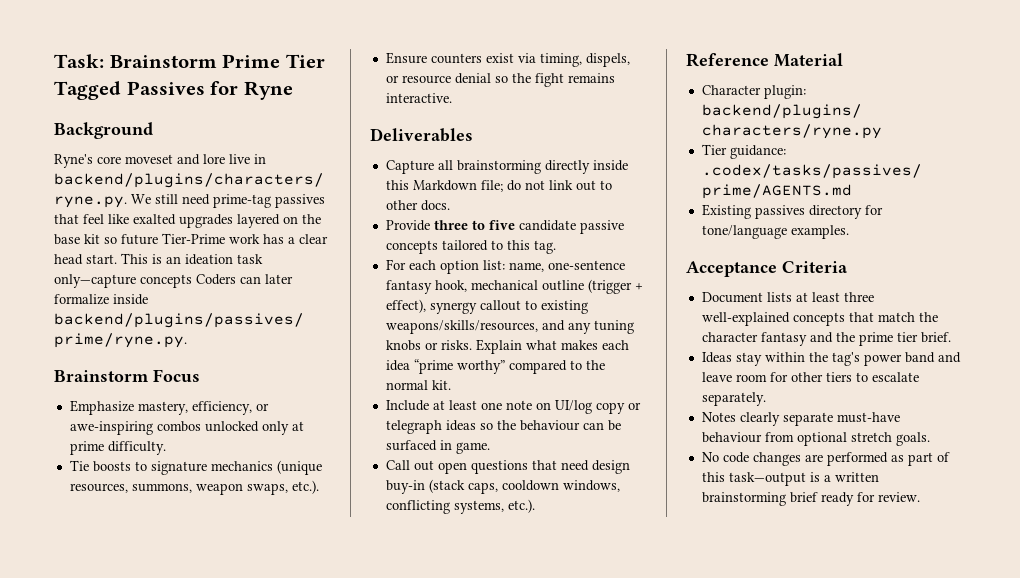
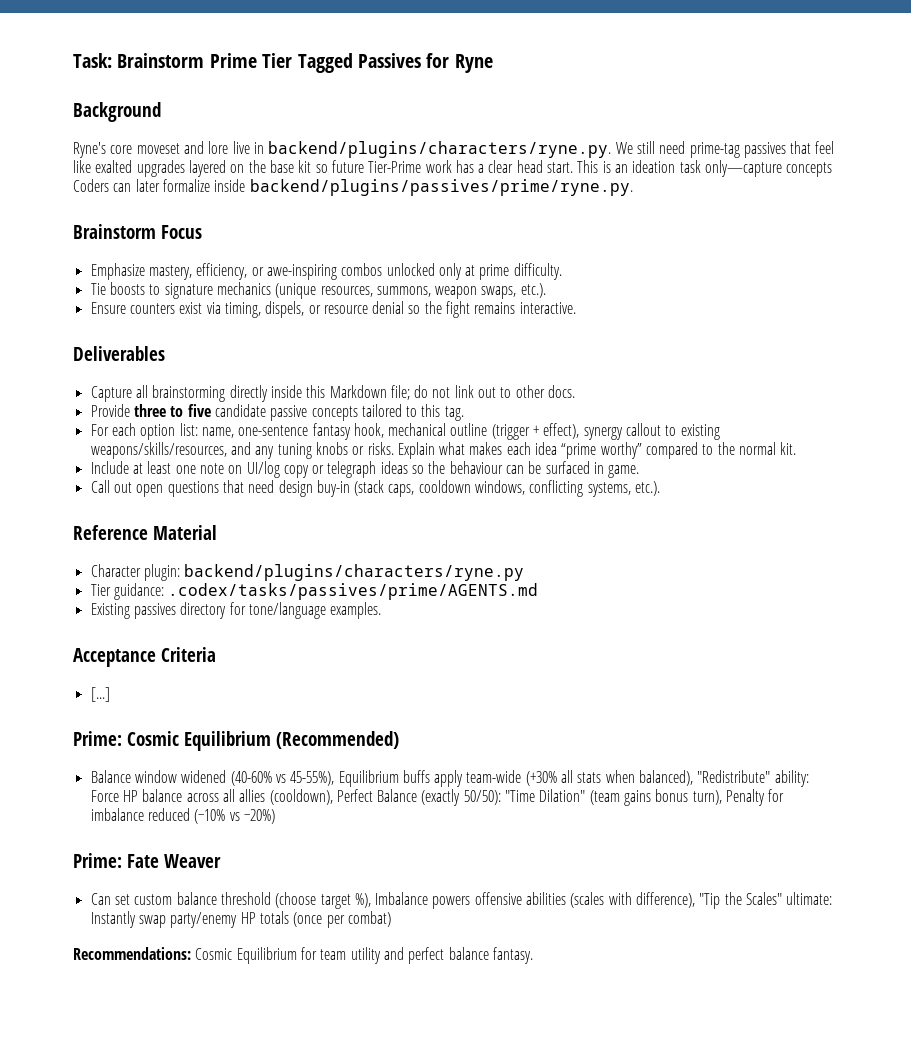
- Document lists at least three well-explained concepts that match the character fantasy and the prime tier brief.
- Ideas stay within the tag's power band and leave room for other tiers to escalate separately.
- Notes clearly separate must-have behaviour from optional stretch goals.
- No code changes are performed as part of this task—output is a written brainstorming brief ready for review.
+ [...]
+ Prime: Cosmic Equilibrium (Recommended)
+ Balance window widened (40-60% vs 45-55%), Equilibrium buffs apply team-wide (+30% all stats when balanced), "Redistribute" ability: Force HP balance across all allies (cooldown), Perfect Balance (exactly 50/50): "Time Dilation" (team gains bonus turn), Penalty for imbalance reduced (−10% vs −20%)
+ Prime: Fate Weaver
+ Can set custom balance threshold (choose target %), Imbalance powers offensive abilities (scales with difference), "Tip the Scales" ultimate: Instantly swap party/enemy HP totals (once per combat)
+ Recommendations: Cosmic Equilibrium for team utility and perfect balance fantasy.

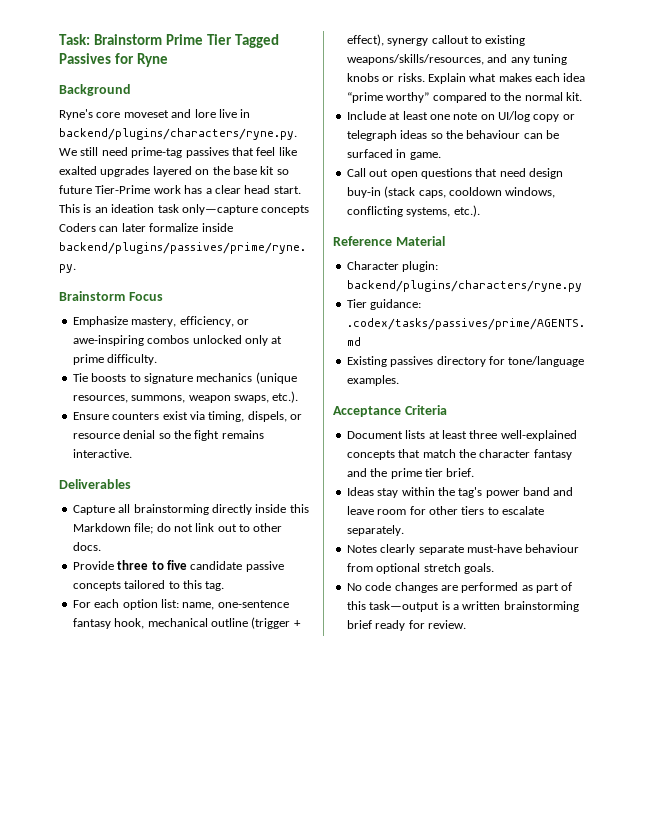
- [...]
- Prime: Cosmic Equilibrium (Recommended)
- Balance window widened (40-60% vs 45-55%), Equilibrium buffs apply team-wide (+30% all stats when balanced), "Redistribute" ability: Force HP balance across all allies (cooldown), Perfect Balance (exactly 50/50): "Time Dilation" (team gains bonus turn), Penalty for imbalance reduced (−10% vs −20%)
- Prime: Fate Weaver
- Can set custom balance threshold (choose target %), Imbalance powers offensive abilities (scales with difference), "Tip the Scales" ultimate: Instantly swap party/enemy HP totals (once per combat)
- Recommendations: Cosmic Equilibrium for team utility and perfect balance fantasy.
+ Document lists at least three well-explained concepts that match the character fantasy and the prime tier brief.
+ Ideas stay within the tag's power band and leave room for other tiers to escalate separately.
+ Notes clearly separate must-have behaviour from optional stretch goals.
+ No code changes are performed as part of this task—output is a written brainstorming brief ready for review.

